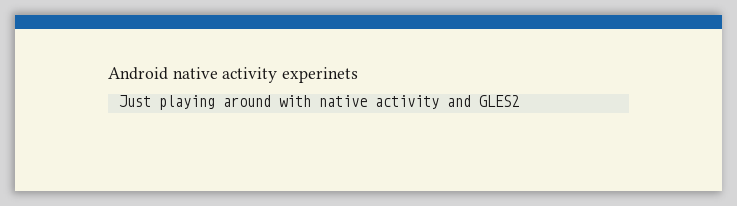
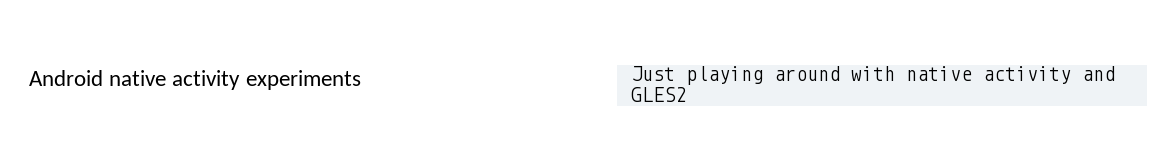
- Android native activity experinets
+ Android native activity experiments

